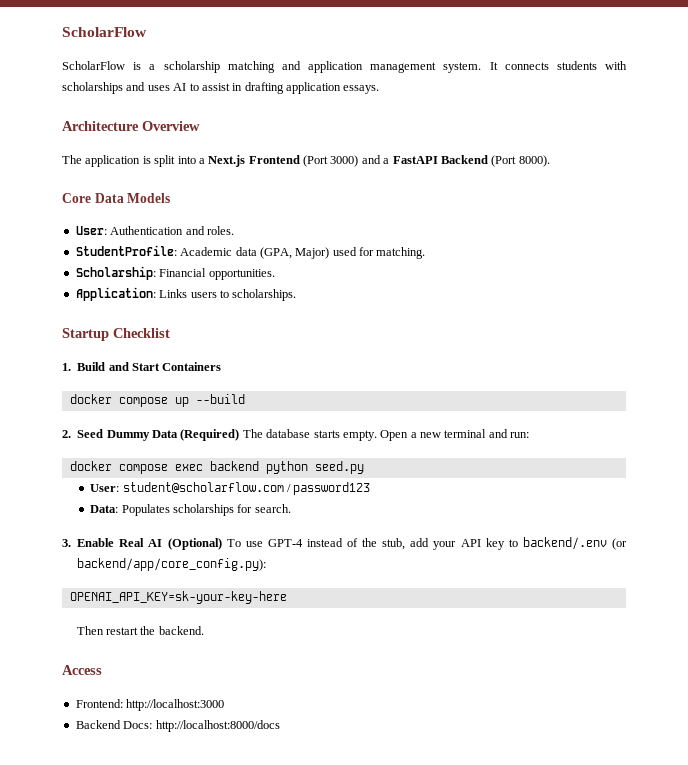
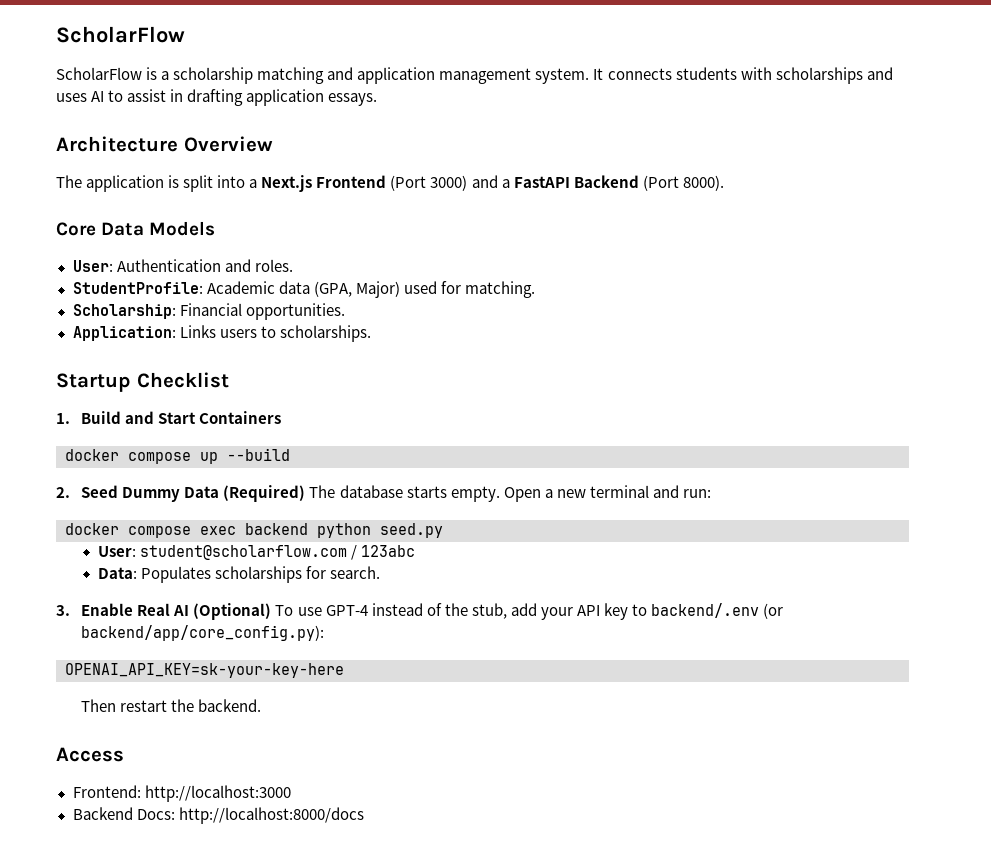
- User: student@scholarflow.com / password123
+ User: student@scholarflow.com / 123abc

